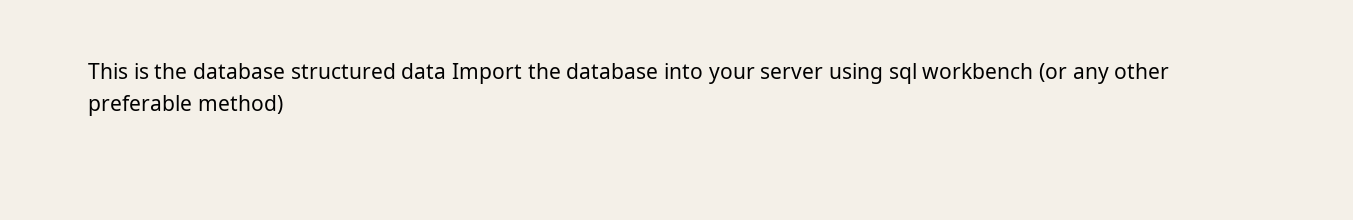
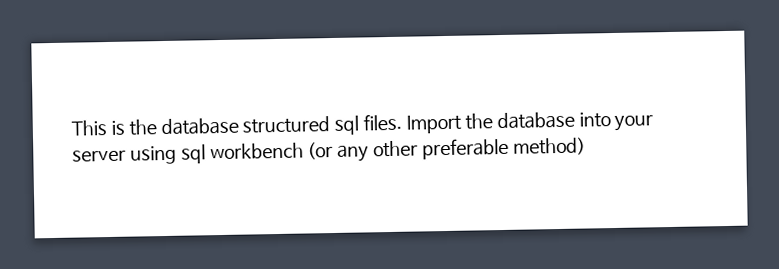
- This is the database structured data Import the database into your server using sql workbench (or any other preferable method)
+ This is the database structured sql files. Import the database into your server using sql workbench (or any other preferable method)

